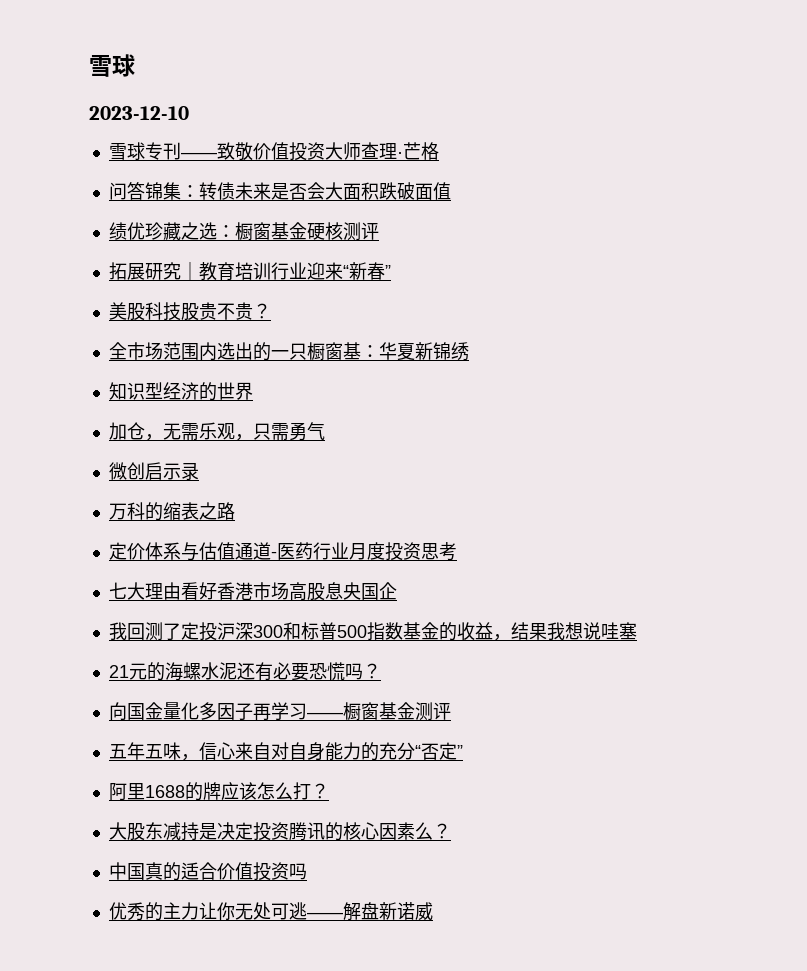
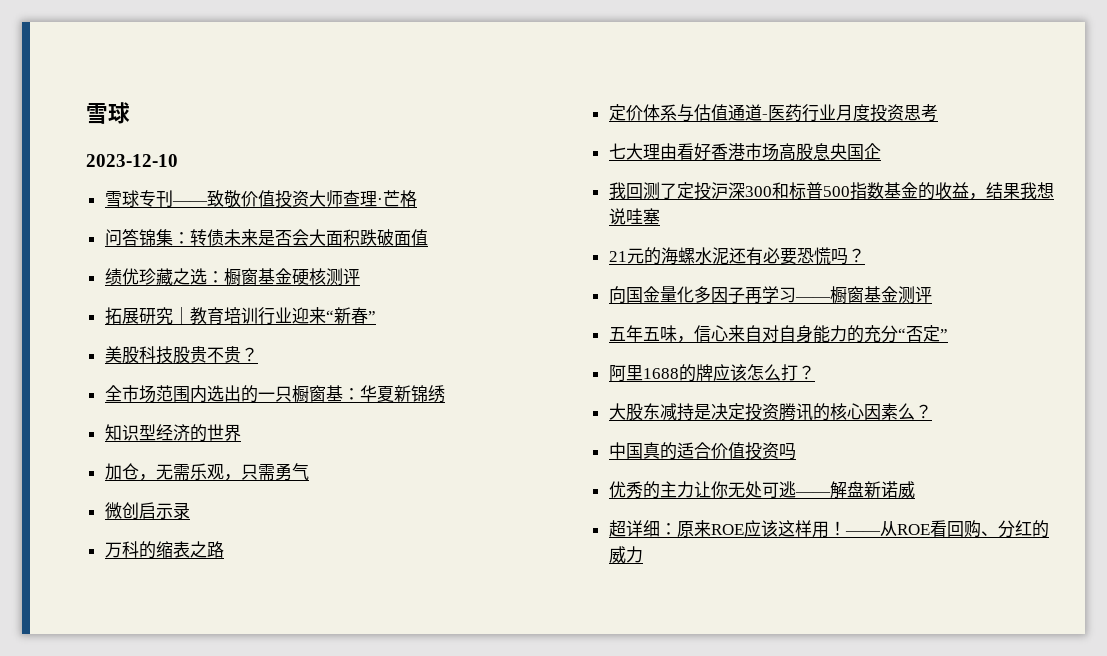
+ 超详细：原来ROE应该这样用！——从ROE看回购、分红的威力

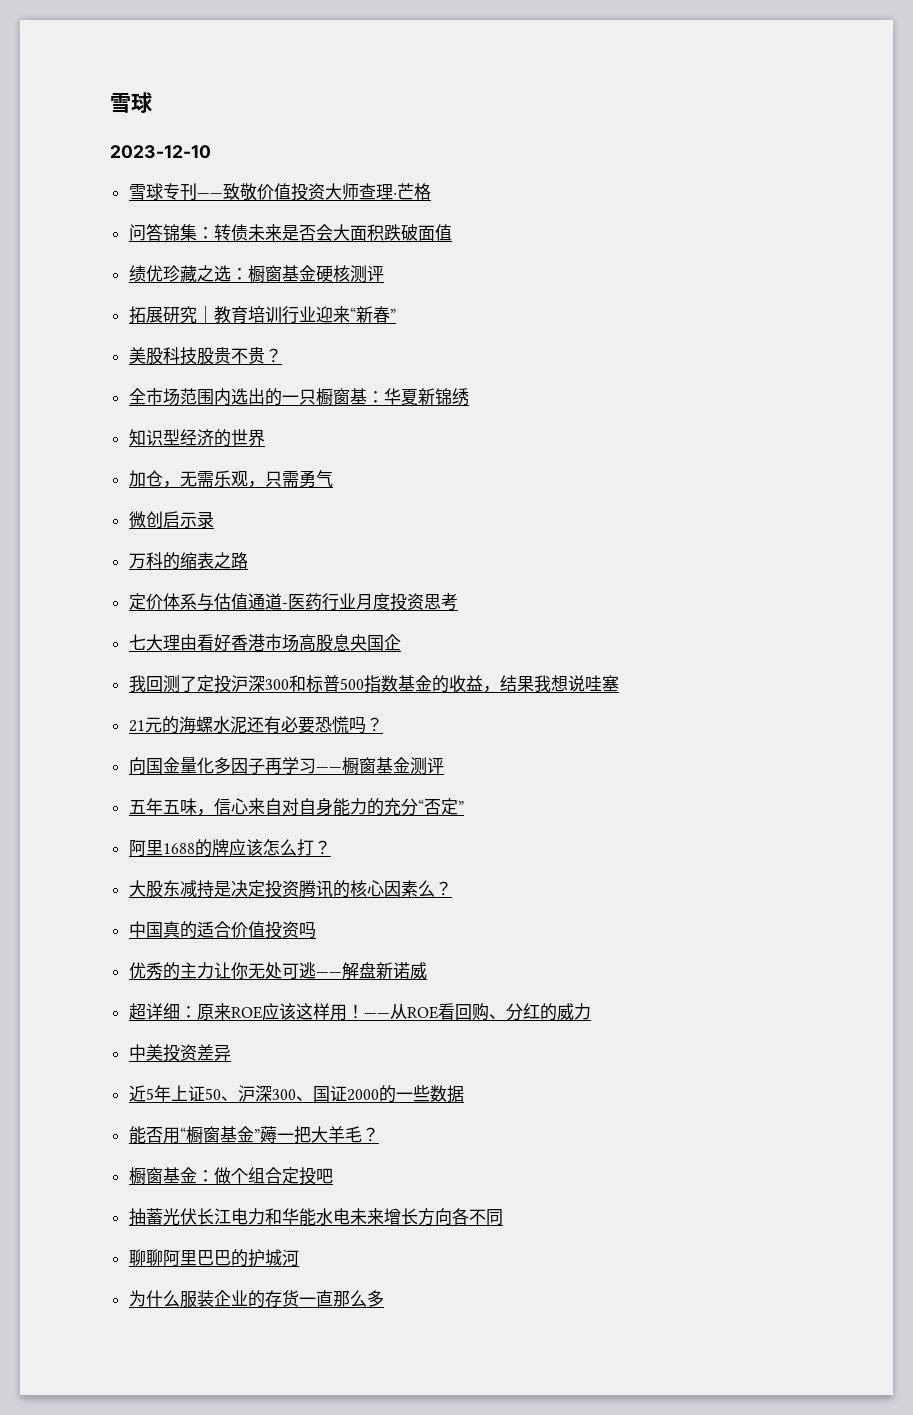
+ 中美投资差异
+ 近5年上证50、沪深300、国证2000的一些数据
+ 能否用“橱窗基金”薅一把大羊毛？
+ 橱窗基金：做个组合定投吧
+ 抽蓄光伏长江电力和华能水电未来增长方向各不同
+ 聊聊阿里巴巴的护城河
+ 为什么服装企业的存货一直那么多

